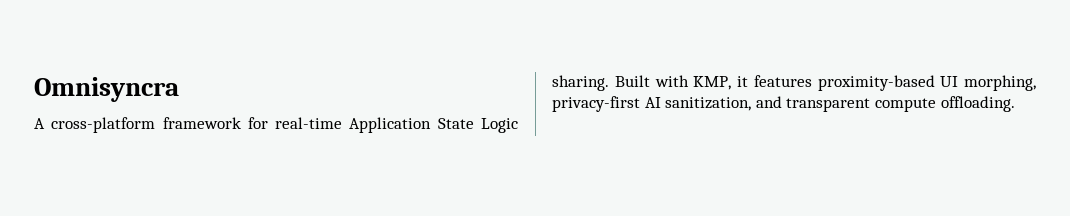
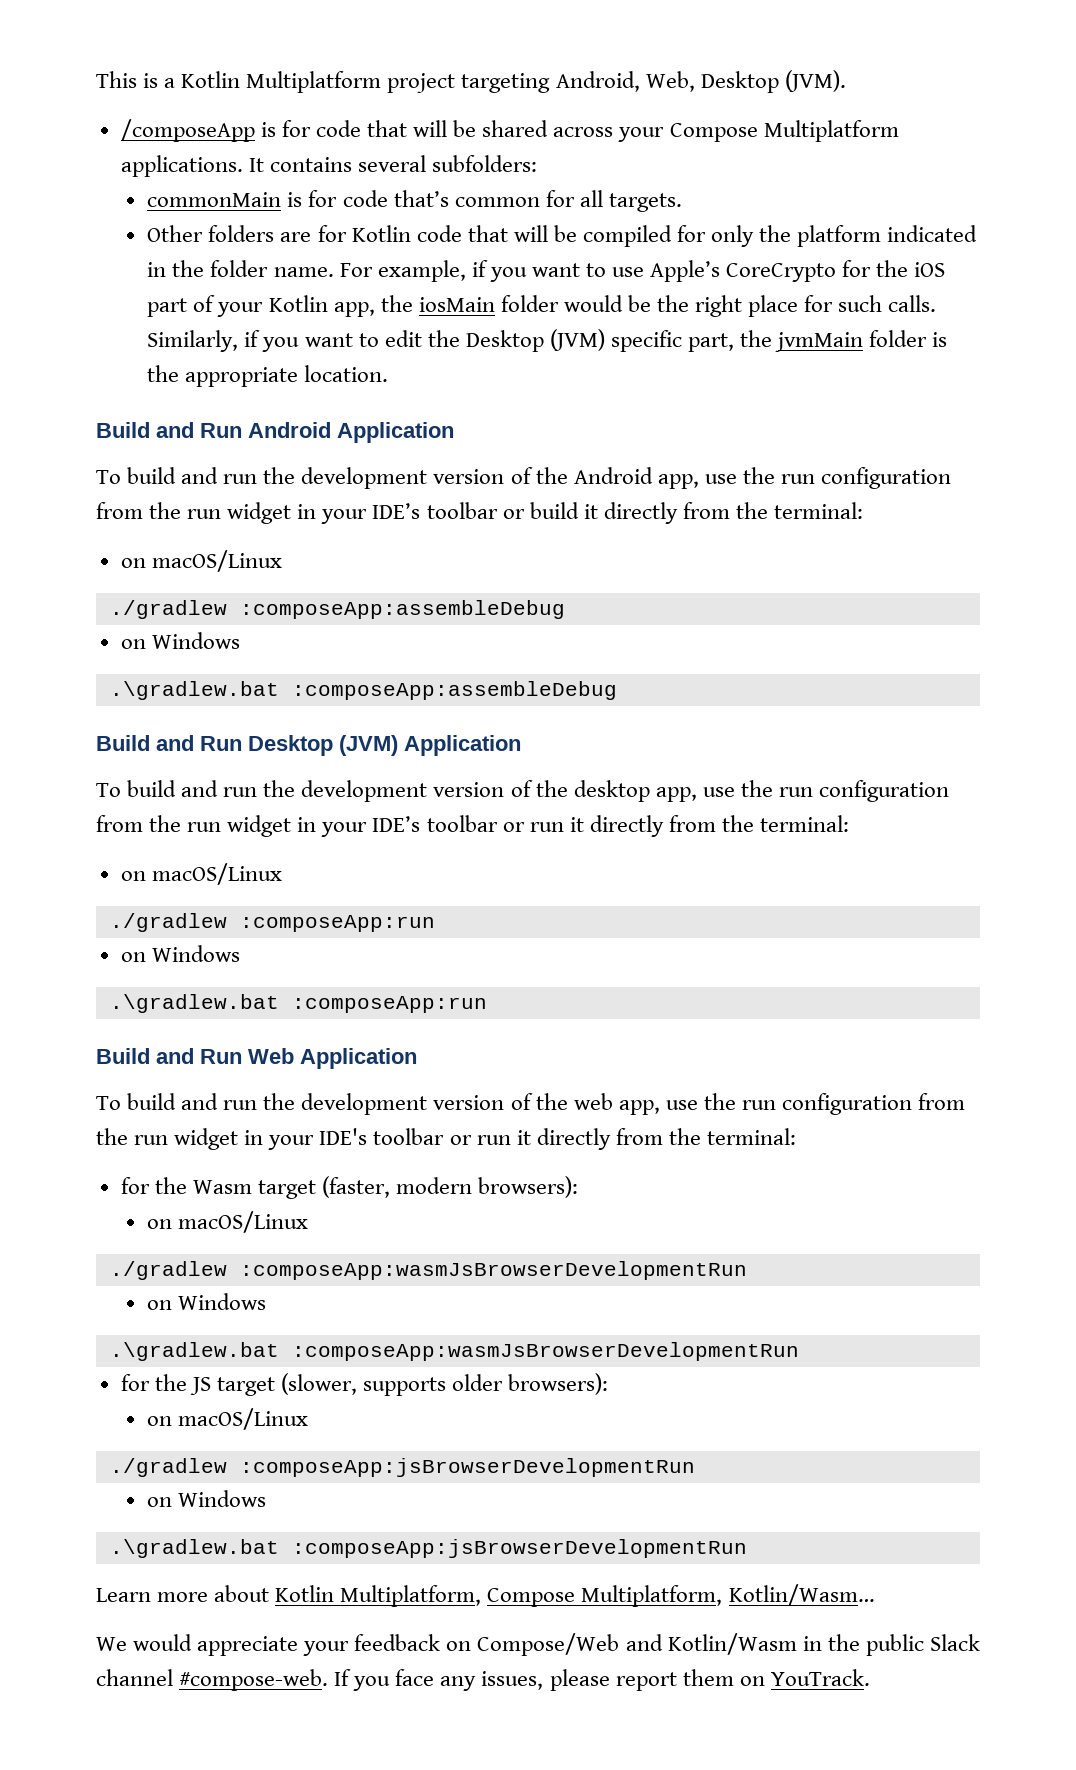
- Omnisyncra
- A cross-platform framework for real-time Application State Logic sharing. Built with KMP, it features proximity-based UI morphing, privacy-first AI sanitization, and transparent compute offloading.
+ This is a Kotlin Multiplatform project targeting Android, Web, Desktop (JVM).
+ /composeApp is for code that will be shared across your Compose Multiplatform applications. It contains several subfolders:
+ commonMain is for code that’s common for all targets.
+ Other folders are for Kotlin code that will be compiled for only the platform indicated in the folder name. For example, if you want to use Apple’s CoreCrypto for the iOS part of your Kotlin app, the iosMain folder would be the right place for such calls. Similarly, if you want to edit the Desktop (JVM) specific part, the jvmMain folder is the appropriate location.
+ Build and Run Android Application
+ To build and run the development version of the Android app, use the run configuration from the run widget in your IDE’s toolbar or build it directly from the terminal:
+ on macOS/Linux
+ ./gradlew :composeApp:assembleDebug
+ on Windows
+ .\gradlew.bat :composeApp:assembleDebug
+ Build and Run Desktop (JVM) Application
+ To build and run the development version of the desktop app, use the run configuration from the run widget in your IDE’s toolbar or run it directly from the terminal:
+ on macOS/Linux
+ ./gradlew :composeApp:run
+ on Windows
+ .\gradlew.bat :composeApp:run
+ Build and Run Web Application
+ To build and run the development version of the web app, use the run configuration from the run widget in your IDE's toolbar or run it directly from the terminal:
+ for the Wasm target (faster, modern browsers):
+ on macOS/Linux
+ ./gradlew :composeApp:wasmJsBrowserDevelopmentRun
+ on Windows
+ .\gradlew.bat :composeApp:wasmJsBrowserDevelopmentRun
+ for the JS target (slower, supports older browsers):
+ on macOS/Linux
+ ./gradlew :composeApp:jsBrowserDevelopmentRun
+ on Windows
+ .\gradlew.bat :composeApp:jsBrowserDevelopmentRun
+ Learn more about Kotlin Multiplatform, Compose Multiplatform, Kotlin/Wasm…
+ We would appreciate your feedback on Compose/Web and Kotlin/Wasm in the public Slack channel #compose-web. If you face any issues, please report them on YouTrack.

